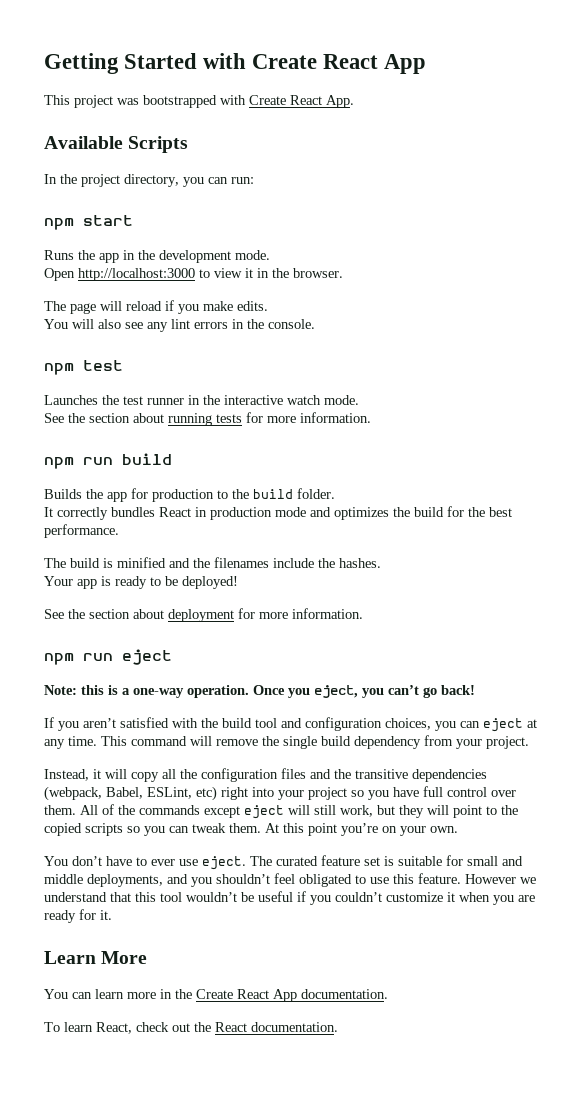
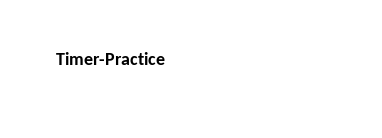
- Getting Started with Create React App
- This project was bootstrapped with Create React App.
- Available Scripts
- In the project directory, you can run:
- npm start
- Runs the app in the development mode.
- Open http://localhost:3000 to view it in the browser.
- The page will reload if you make edits.
- You will also see any lint errors in the console.
- npm test
- Launches the test runner in the interactive watch mode.
- See the section about running tests for more information.
- npm run build
- Builds the app for production to the build folder.
- It correctly bundles React in production mode and optimizes the build for the best performance.
- The build is minified and the filenames include the hashes.
- Your app is ready to be deployed!
- See the section about deployment for more information.
- npm run eject
- Note: this is a one-way operation. Once you eject, you can’t go back!
- If you aren’t satisfied with the build tool and configuration choices, you can eject at any time. This command will remove the single build dependency from your project.
- Instead, it will copy all the configuration files and the transitive dependencies (webpack, Babel, ESLint, etc) right into your project so you have full control over them. All of the commands except eject will still work, but they will point to the copied scripts so you can tweak them. At this point you’re on your own.
- You don’t have to ever use eject. The curated feature set is suitable for small and middle deployments, and you shouldn’t feel obligated to use this feature. However we understand that this tool wouldn’t be useful if you couldn’t customize it when you are ready for it.
- Learn More
- You can learn more in the Create React App documentation.
- To learn React, check out the React documentation.
+ Timer-Practice

